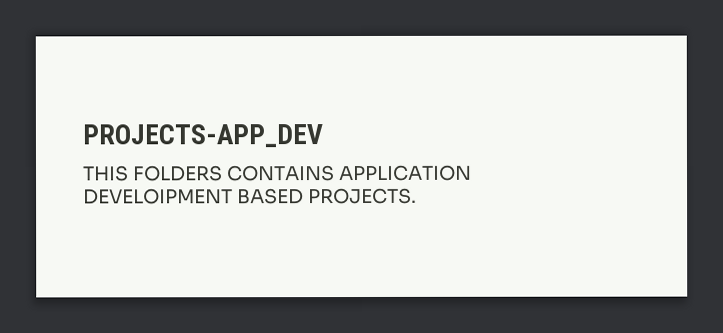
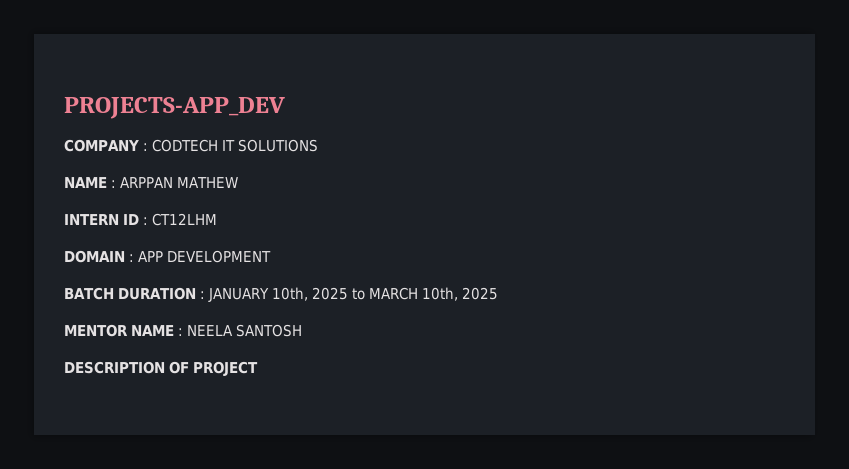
- THIS FOLDERS CONTAINS APPLICATION DEVELOIPMENT BASED PROJECTS.
+ COMPANY : CODTECH IT SOLUTIONS
+ NAME : ARPPAN MATHEW
+ INTERN ID : CT12LHM
+ DOMAIN : APP DEVELOPMENT
+ BATCH DURATION : JANUARY 10th, 2025 to MARCH 10th, 2025
+ MENTOR NAME : NEELA SANTOSH
+ DESCRIPTION OF PROJECT

